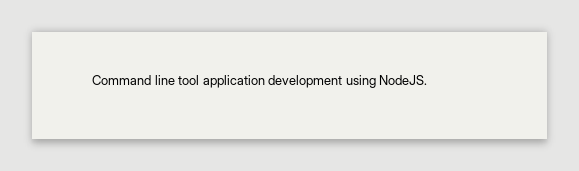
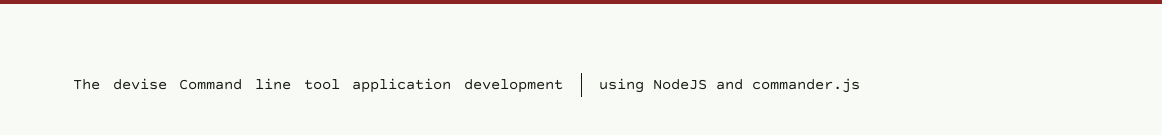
- Command line tool application development using NodeJS.
+ The devise Command line tool application development using NodeJS and commander.js

